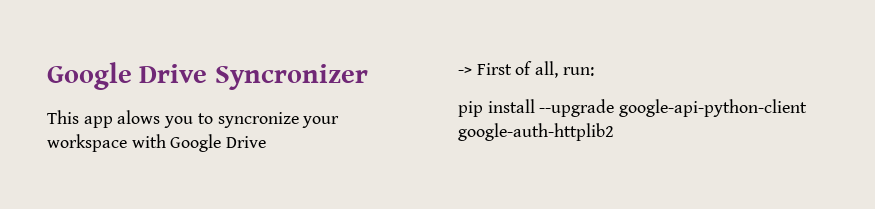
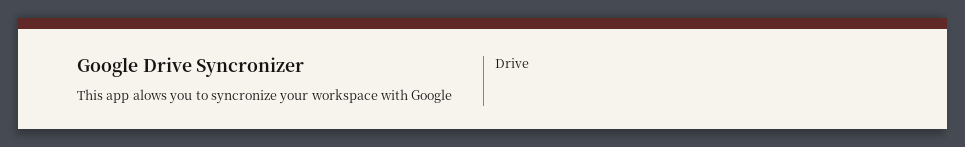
- -> First of all, run:
- pip install --upgrade google-api-python-client google-auth-httplib2

